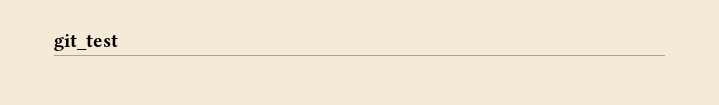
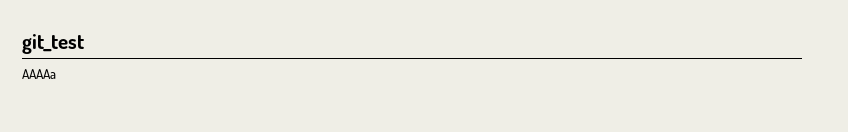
+ AAAAa

